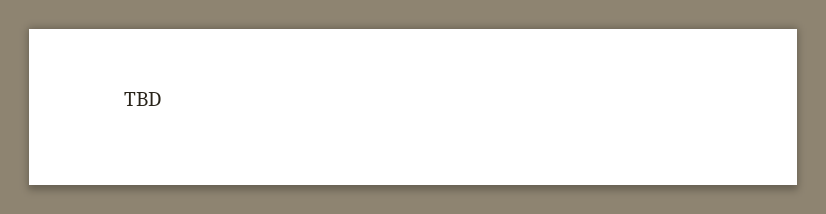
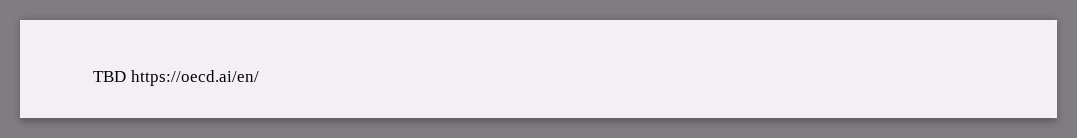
- TBD
+ TBD https://oecd.ai/en/

